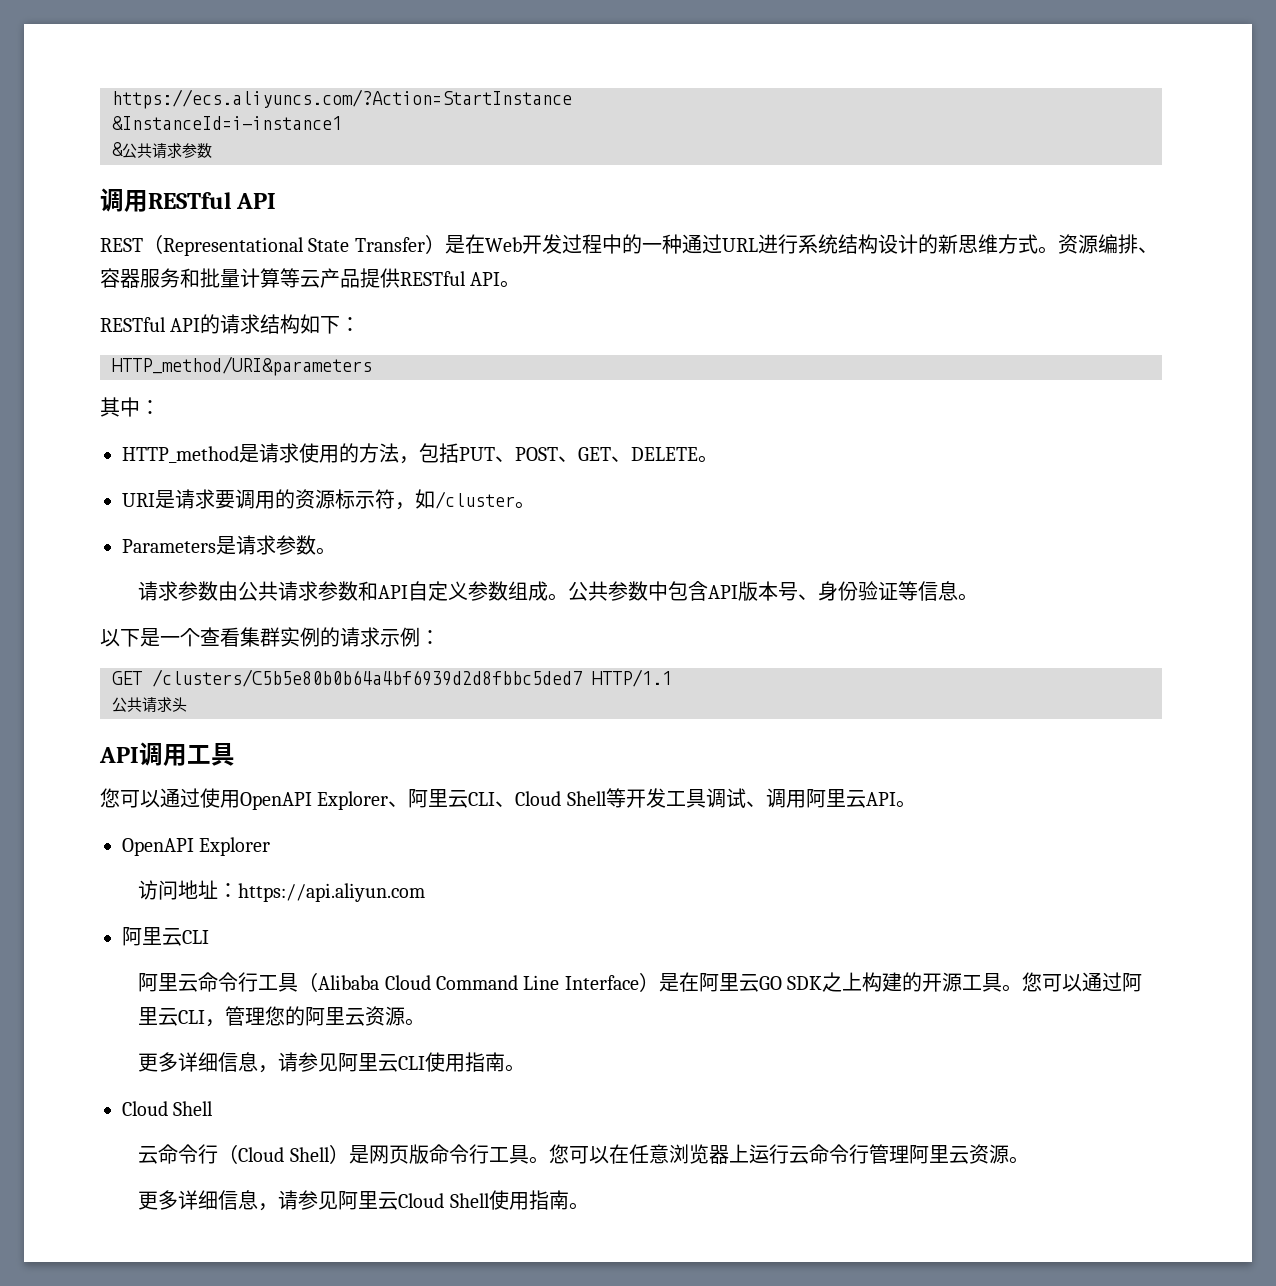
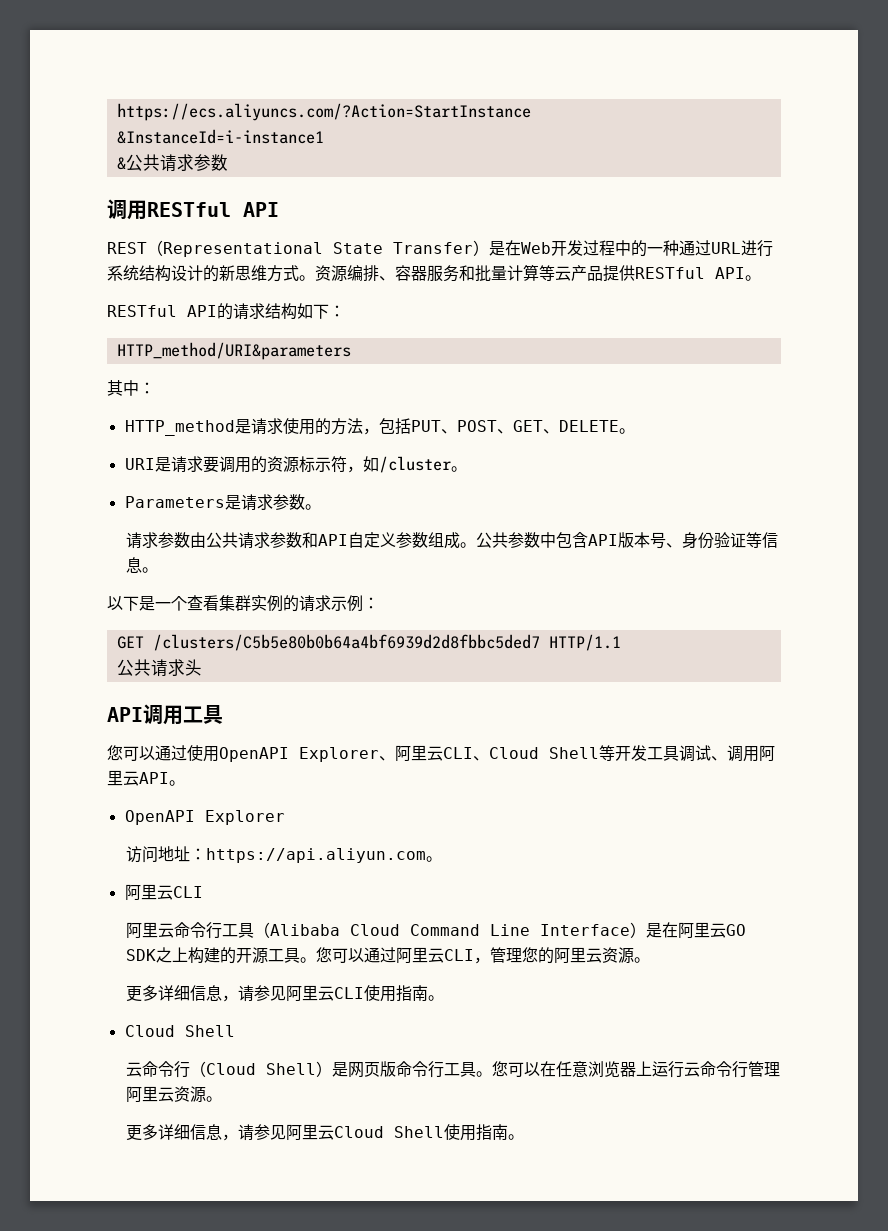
- 访问地址：https://api.aliyun.com
+ 访问地址：https://api.aliyun.com。

